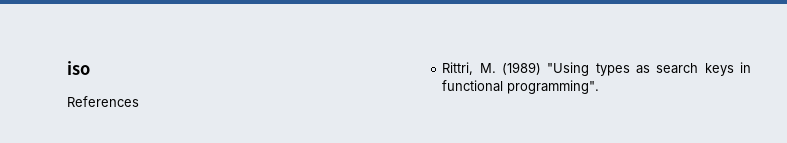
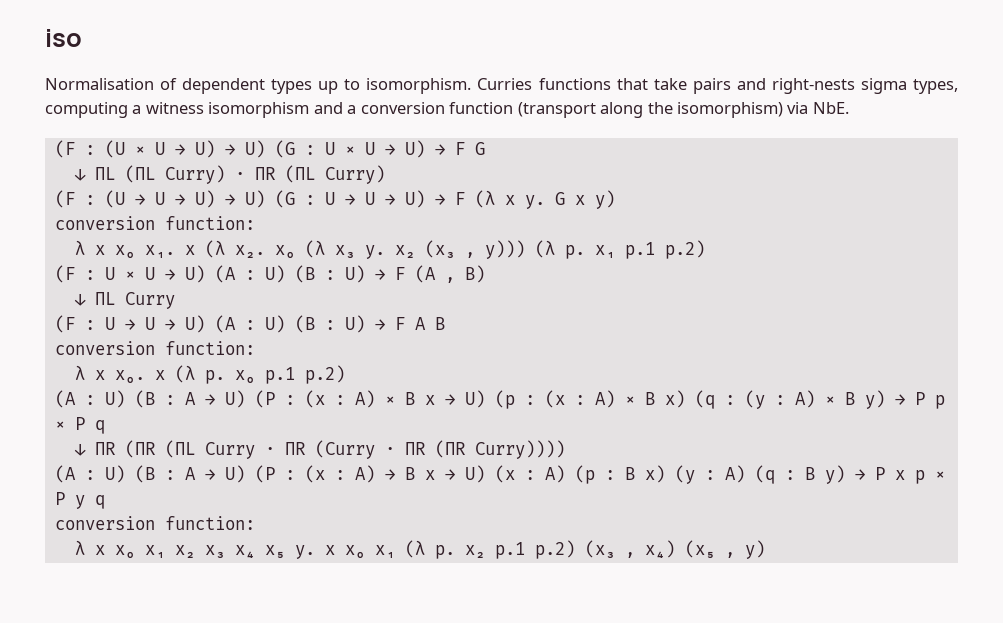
- References
- Rittri, M. (1989) "Using types as search keys in functional programming".
+ Normalisation of dependent types up to isomorphism. Curries functions that take pairs and right-nests sigma types, computing a witness isomorphism and a conversion function (transport along the isomorphism) via NbE.
+ (F : (U × U → U) → U) (G : U × U → U) → F G
+ ↓ ΠL (ΠL Curry) · ΠR (ΠL Curry)
+ (F : (U → U → U) → U) (G : U → U → U) → F (λ x y. G x y)
+ conversion function:
+ λ x x₀ x₁. x (λ x₂. x₀ (λ x₃ y. x₂ (x₃ , y))) (λ p. x₁ p.1 p.2)
+ (F : U × U → U) (A : U) (B : U) → F (A , B)
+ ↓ ΠL Curry
+ (F : U → U → U) (A : U) (B : U) → F A B
+ conversion function:
+ λ x x₀. x (λ p. x₀ p.1 p.2)
+ (A : U) (B : A → U) (P : (x : A) × B x → U) (p : (x : A) × B x) (q : (y : A) × B y) → P p × P q
+ ↓ ΠR (ΠR (ΠL Curry · ΠR (Curry · ΠR (ΠR Curry))))
+ (A : U) (B : A → U) (P : (x : A) → B x → U) (x : A) (p : B x) (y : A) (q : B y) → P x p × P y q
+ conversion function:
+ λ x x₀ x₁ x₂ x₃ x₄ x₅ y. x x₀ x₁ (λ p. x₂ p.1 p.2) (x₃ , x₄) (x₅ , y)

